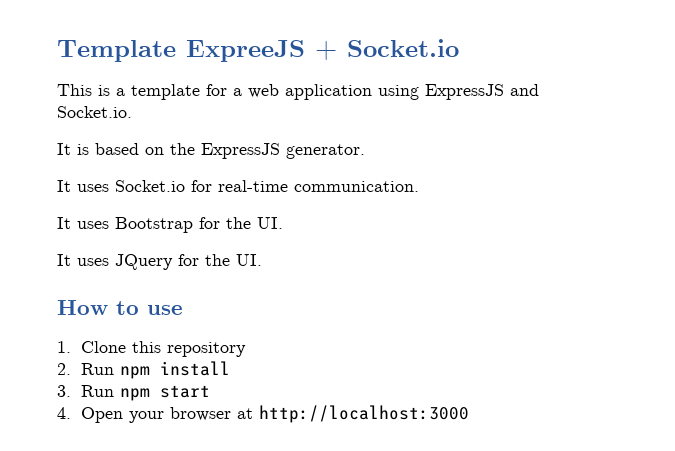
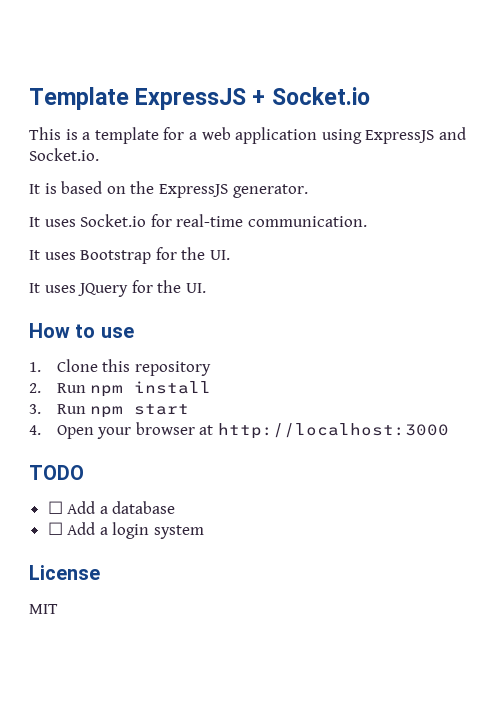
- Template ExpreeJS + Socket.io
+ Template ExpressJS + Socket.io
+ TODO
+ ☐ Add a database
+ ☐ Add a login system
+ License
+ MIT

